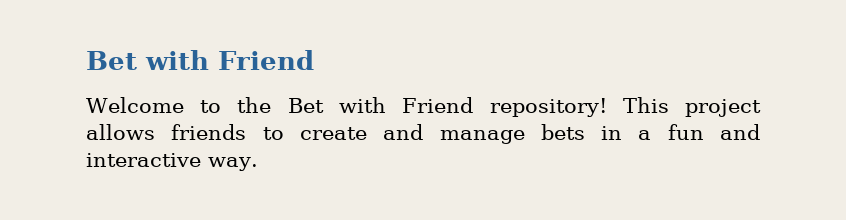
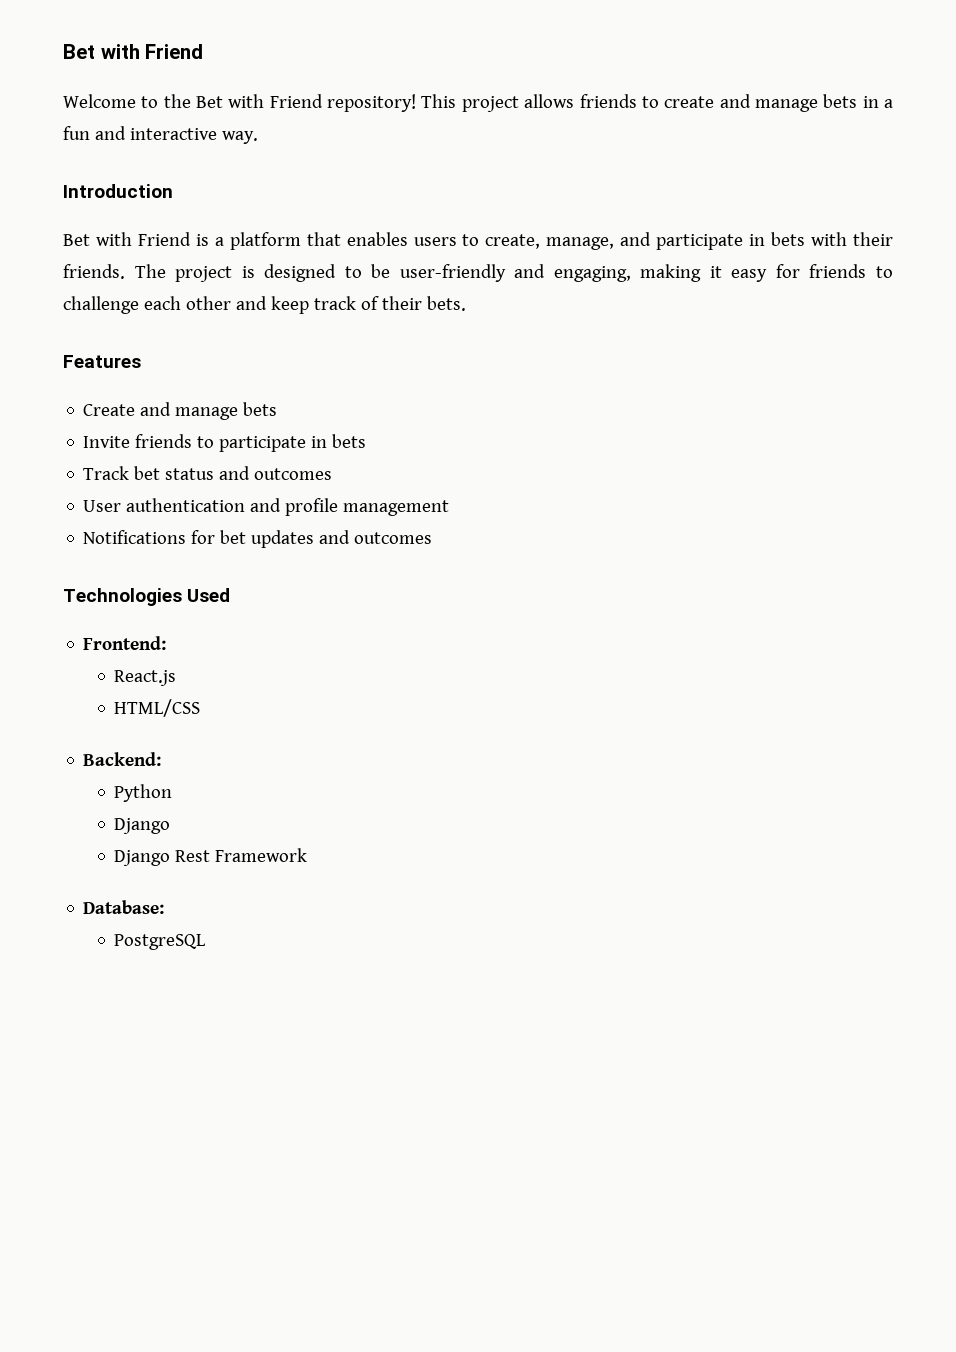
+ Introduction
+ Bet with Friend is a platform that enables users to create, manage, and participate in bets with their friends. The project is designed to be user-friendly and engaging, making it easy for friends to challenge each other and keep track of their bets.
+ Features
+ Create and manage bets
+ Invite friends to participate in bets
+ Track bet status and outcomes
+ User authentication and profile management
+ Notifications for bet updates and outcomes
+ Technologies Used
+ Frontend:
+ React.js
+ HTML/CSS
+ Backend:
+ Python
+ Django
+ Django Rest Framework
+ Database:
+ PostgreSQL

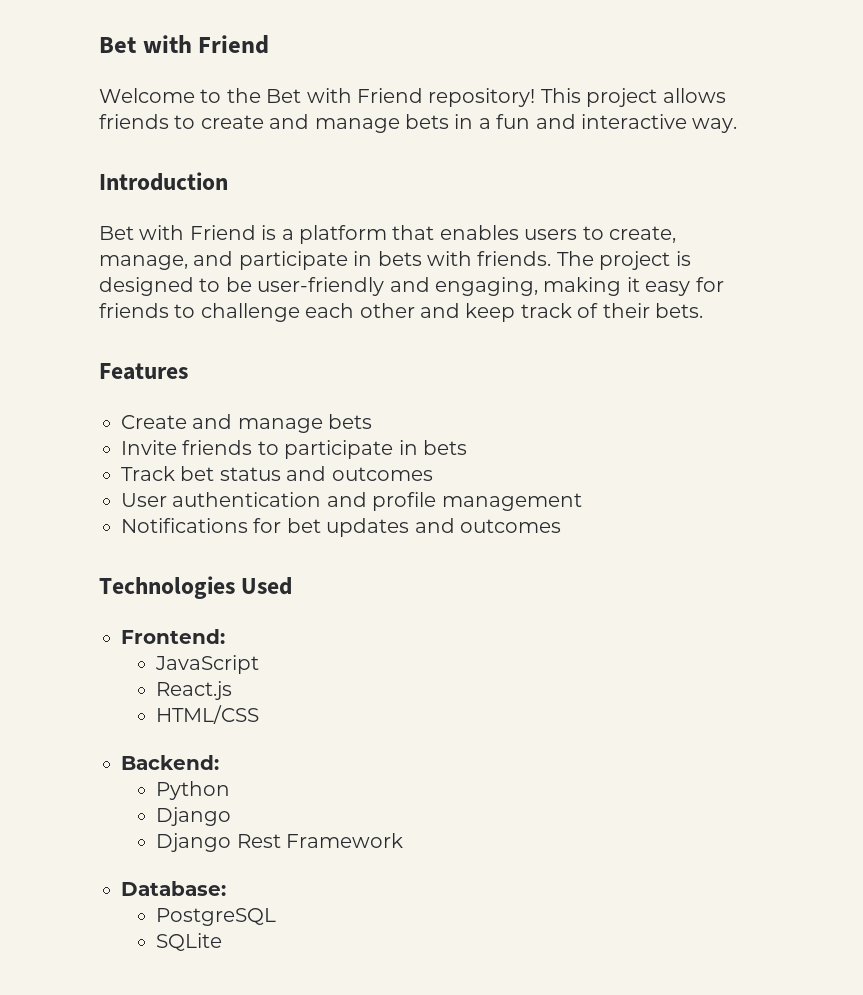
- Bet with Friend is a platform that enables users to create, manage, and participate in bets with their friends.
+ Bet with Friend is a platform that enables users to create, manage, and participate in bets with friends.
+ JavaScript
+ SQLite

